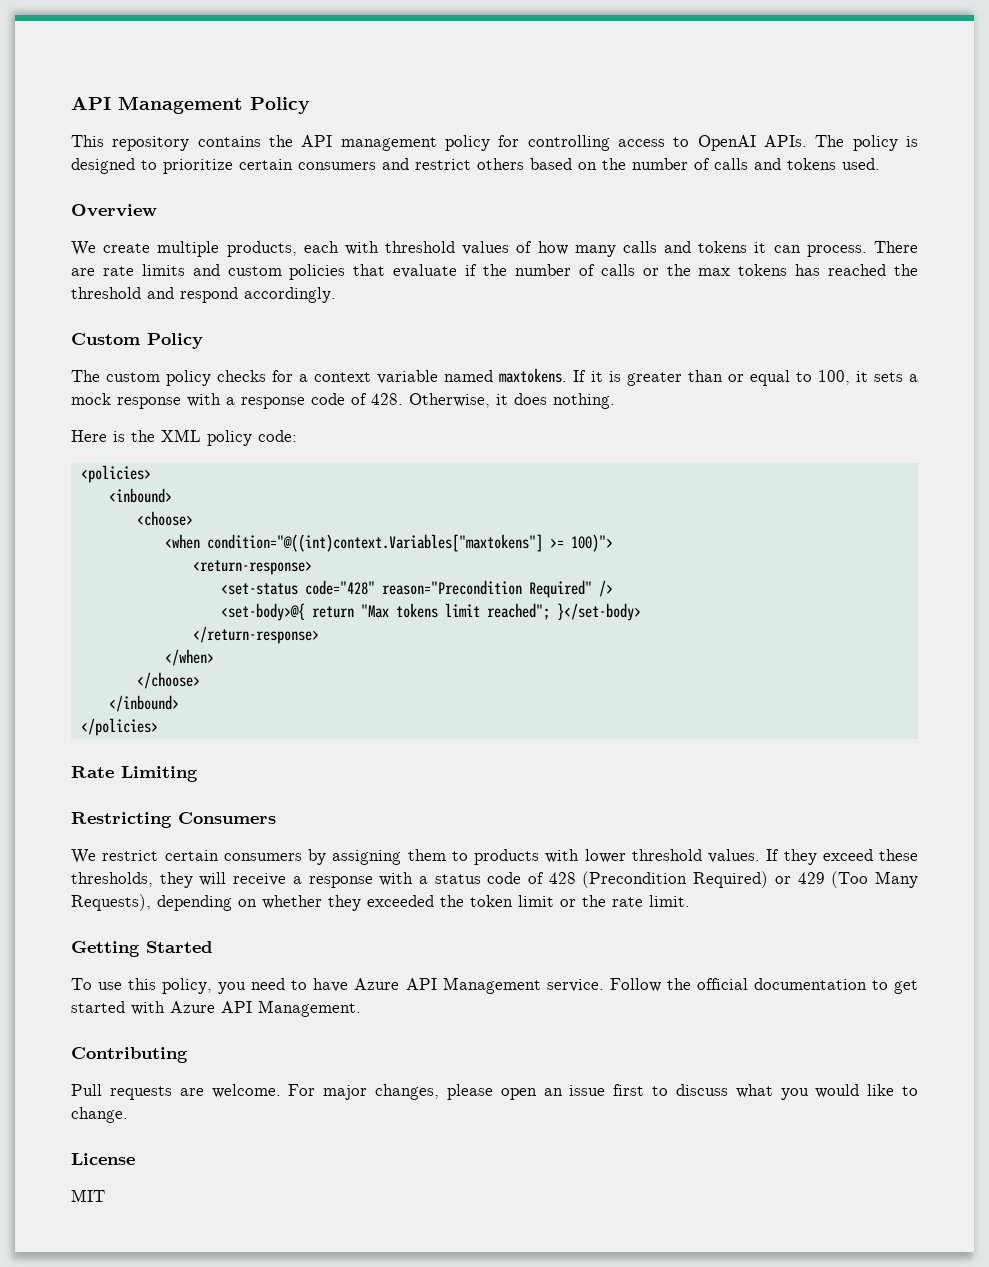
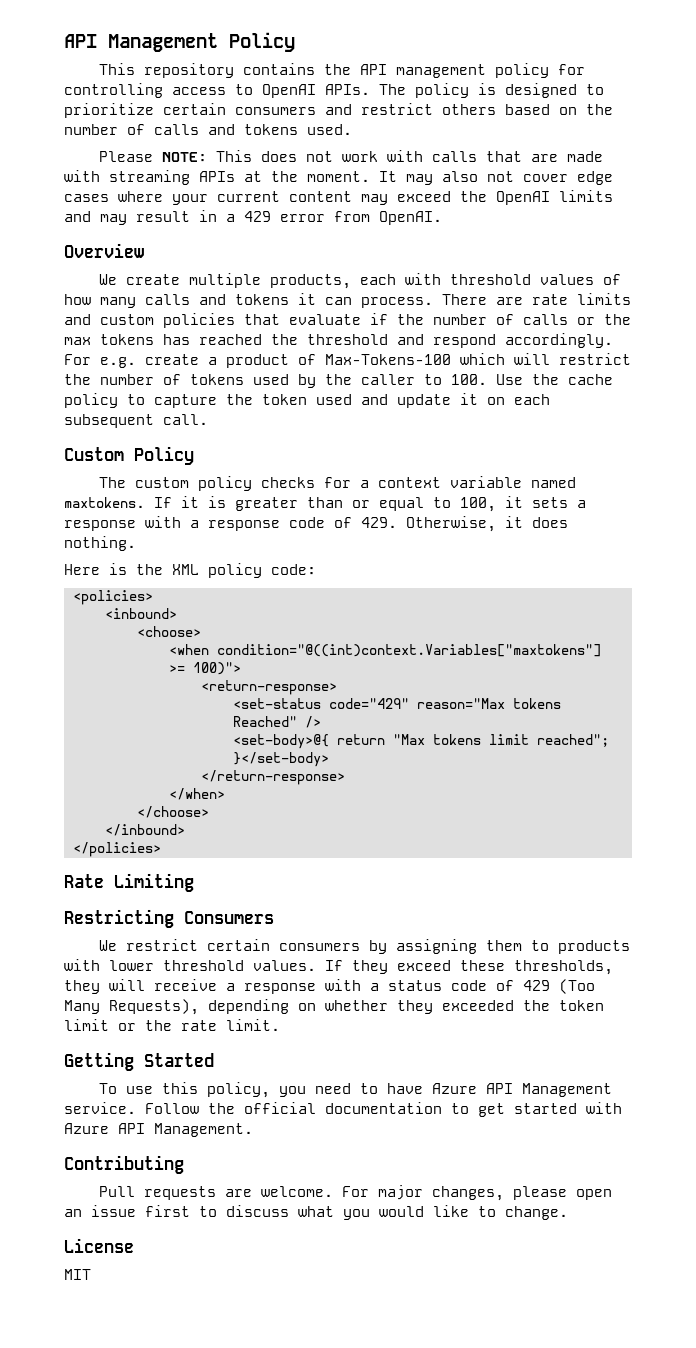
+ Please NOTE: This does not work with calls that are made with streaming APIs at the moment. It may also not cover edge cases where your current content may exceed the OpenAI limits and may result in a 429 error from OpenAI.
+ For e.g. create a product of Max-Tokens-100 which will restrict the number of tokens used by the caller to 100. Use the cache policy to capture the token used and update it on each subsequent call.
- If it is greater than or equal to 100, it sets a mock response with a response code of 428. Otherwise, it does nothing.
+ If it is greater than or equal to 100, it sets a response with a response code of 429. Otherwise, it does nothing.
- <set-status code="428" reason="Precondition Required" />
+ <set-status code="429" reason="Max tokens Reached" />
- If they exceed these thresholds, they will receive a response with a status code of 428 (Precondition Required) or 429 (Too Many Requests), depending on whether they exceeded the token limit or the rate limit.
+ If they exceed these thresholds, they will receive a response with a status code of 429 (Too Many Requests), depending on whether they exceeded the token limit or the rate limit.

